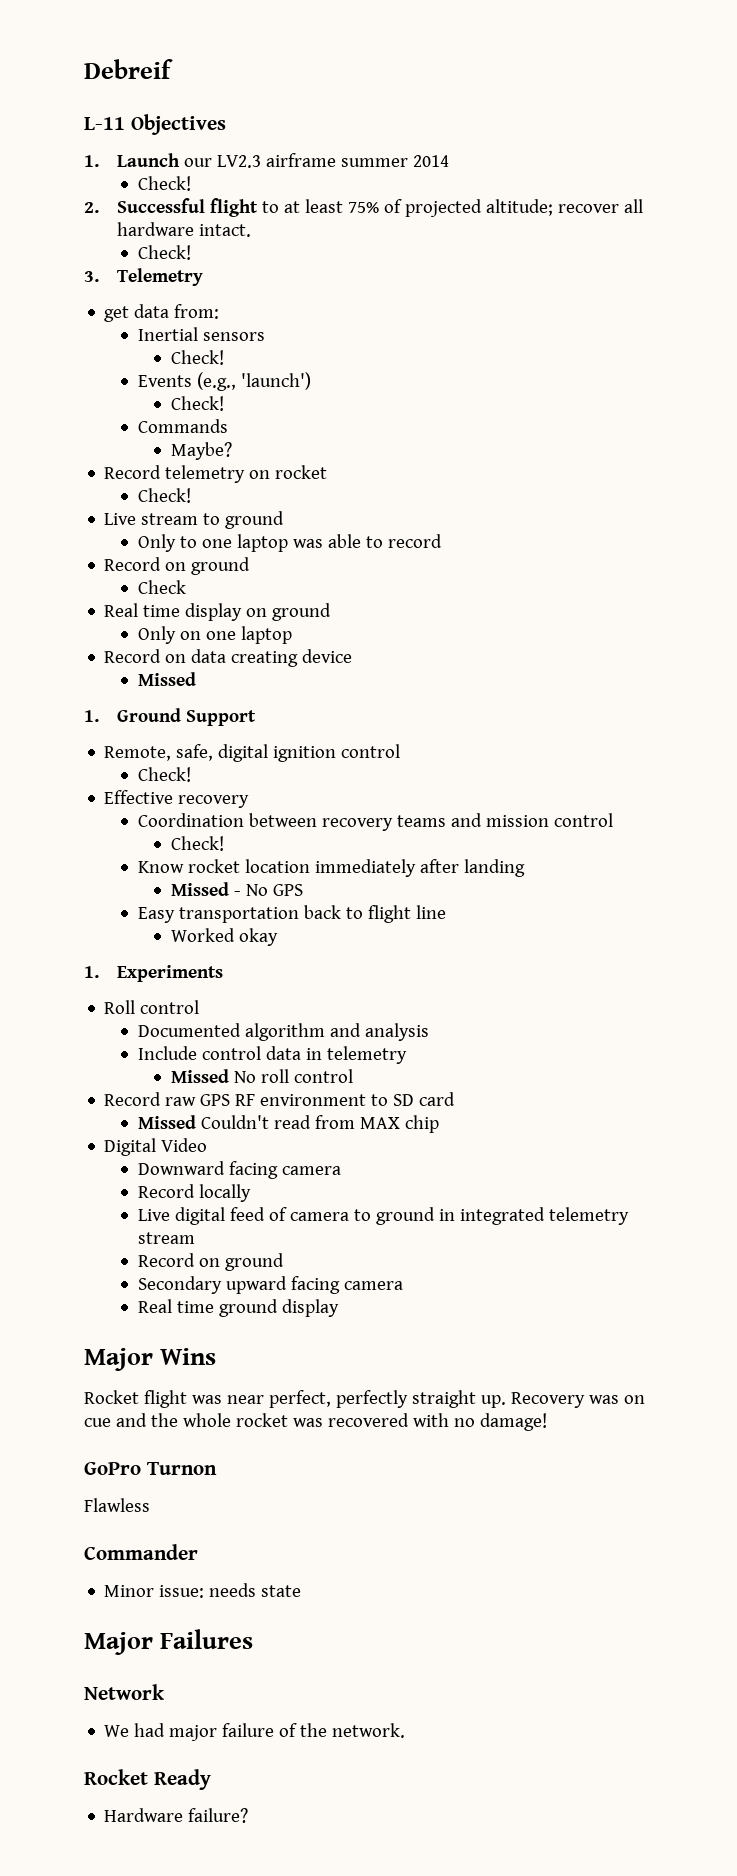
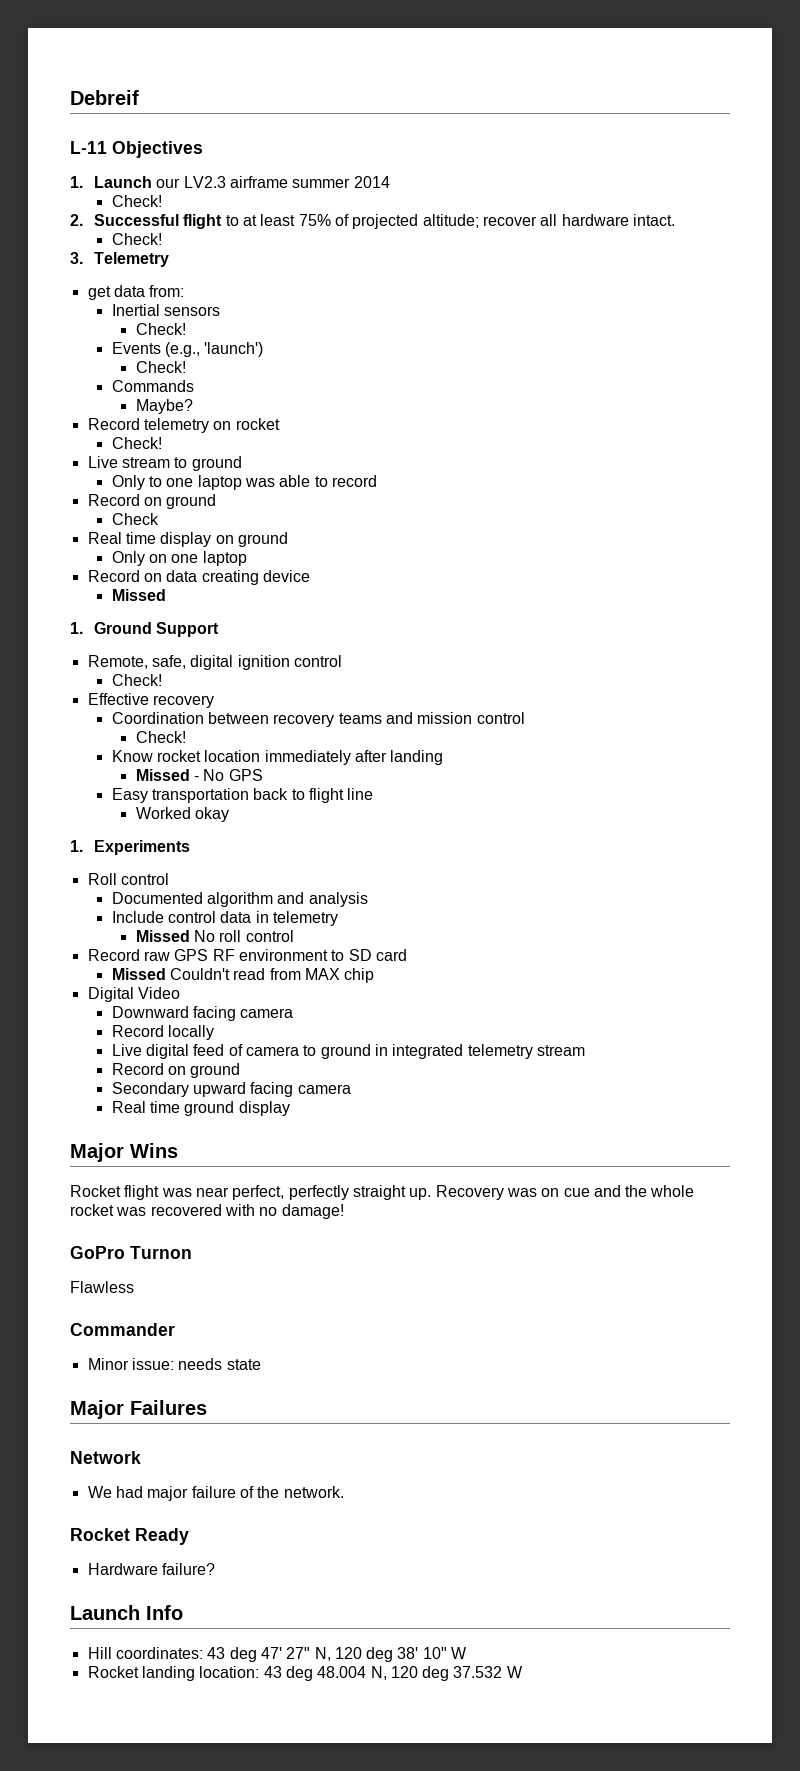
+ Launch Info
+ Hill coordinates: 43 deg 47' 27" N, 120 deg 38' 10" W
+ Rocket landing location: 43 deg 48.004 N, 120 deg 37.532 W

